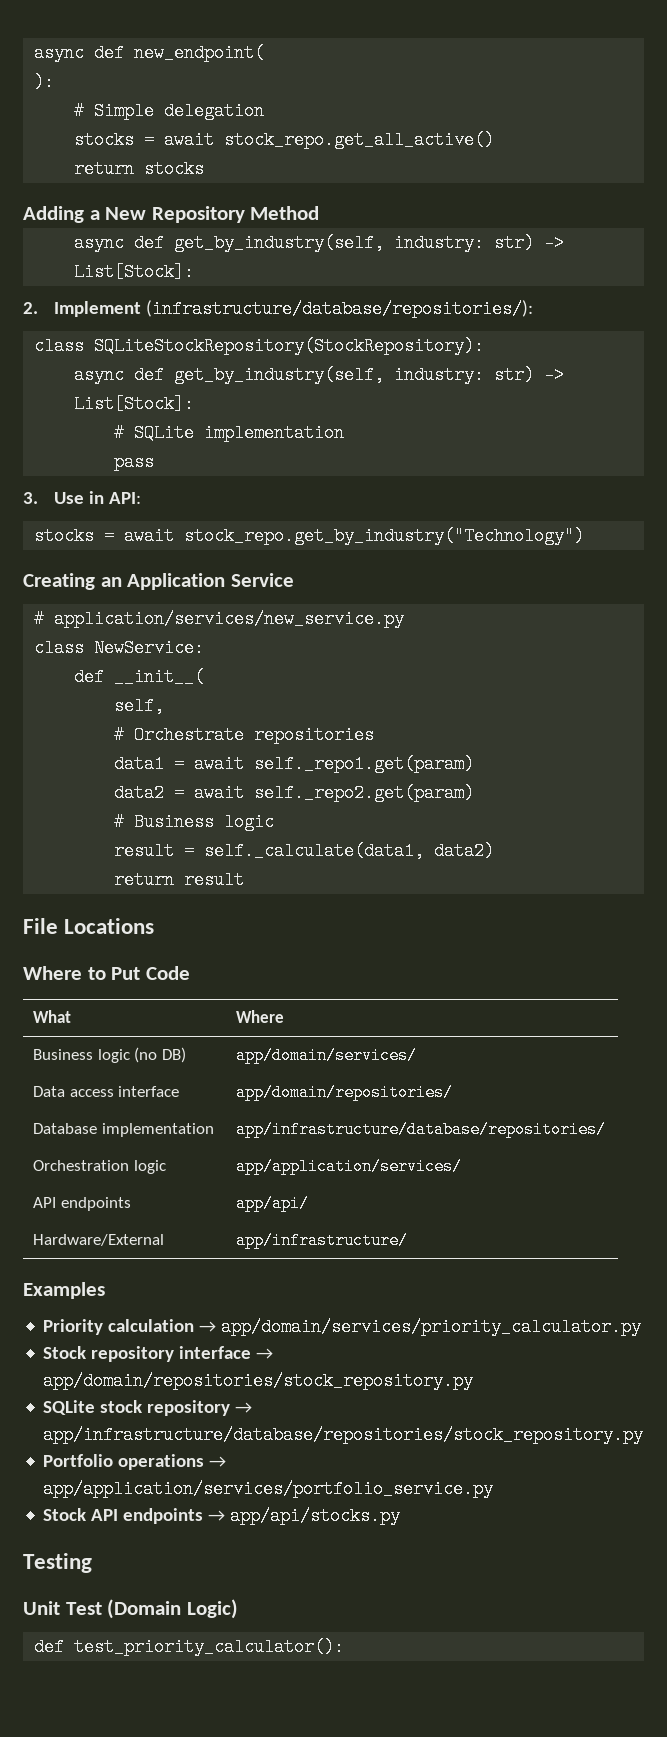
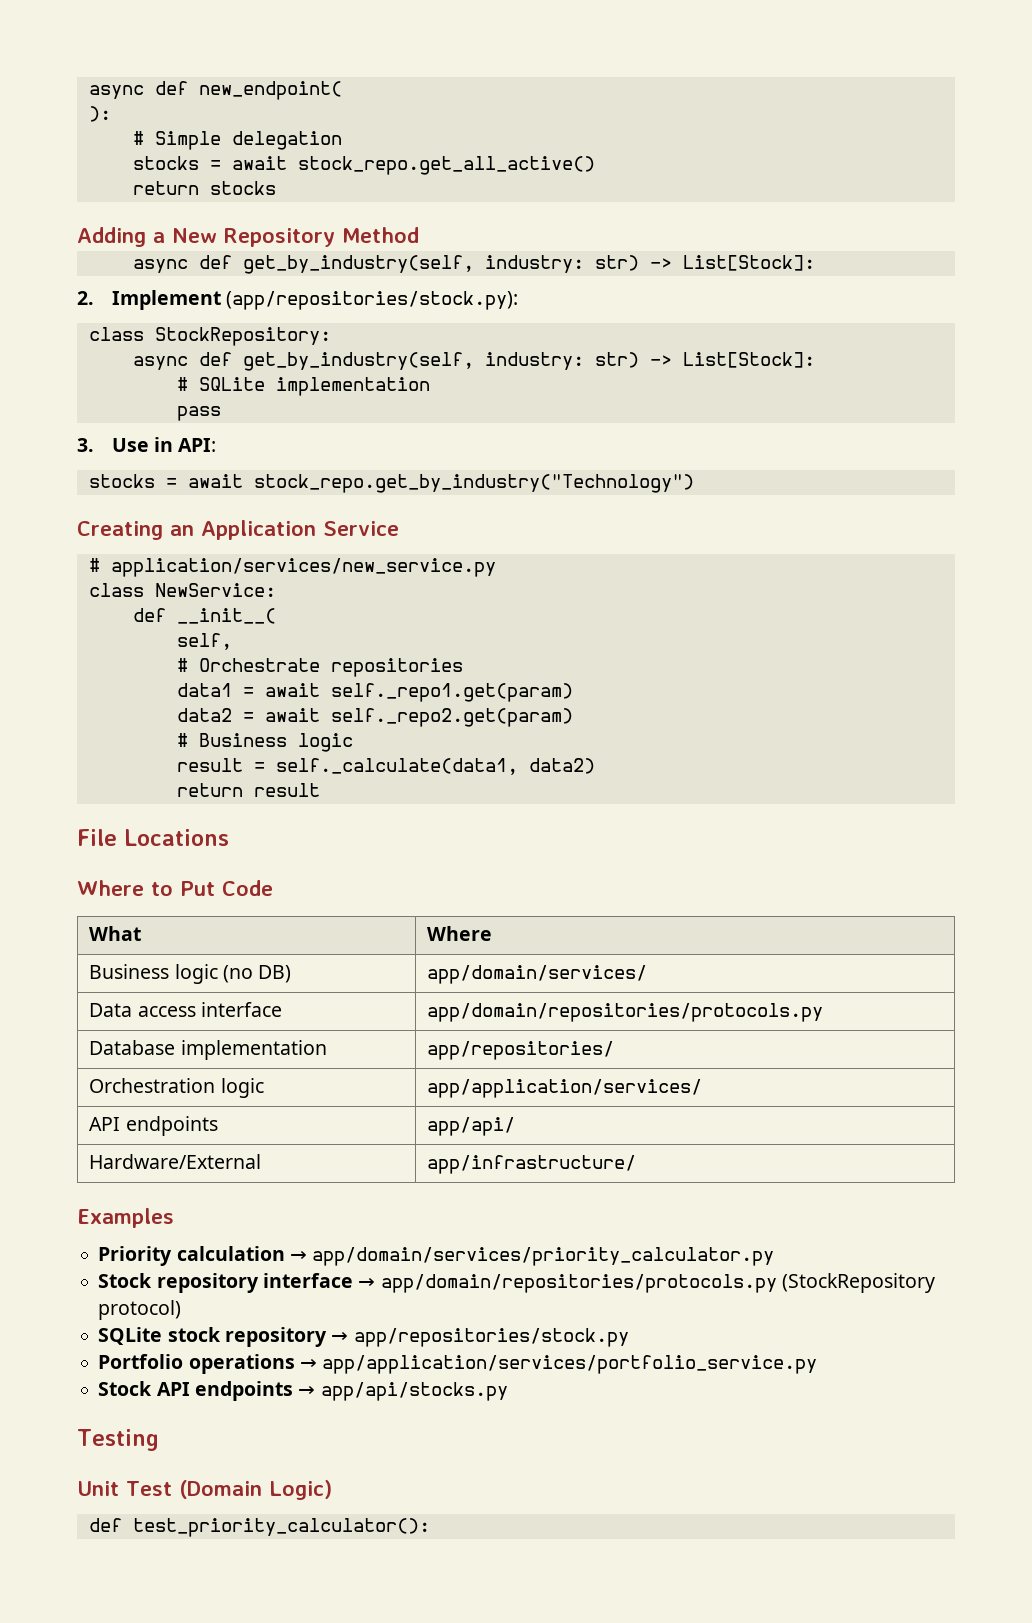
- 2. Implement (infrastructure/database/repositories/):
- class SQLiteStockRepository(StockRepository):
+ 2. Implement (app/repositories/stock.py):
+ class StockRepository:
- Data access interface | app/domain/repositories/
+ Data access interface | app/domain/repositories/protocols.py
- Database implementation | app/infrastructure/database/repositories/
+ Database implementation | app/repositories/
- Stock repository interface → app/domain/repositories/stock_repository.py
+ Stock repository interface → app/domain/repositories/protocols.py (StockRepository protocol)
- SQLite stock repository → app/infrastructure/database/repositories/stock_repository.py
+ SQLite stock repository → app/repositories/stock.py

